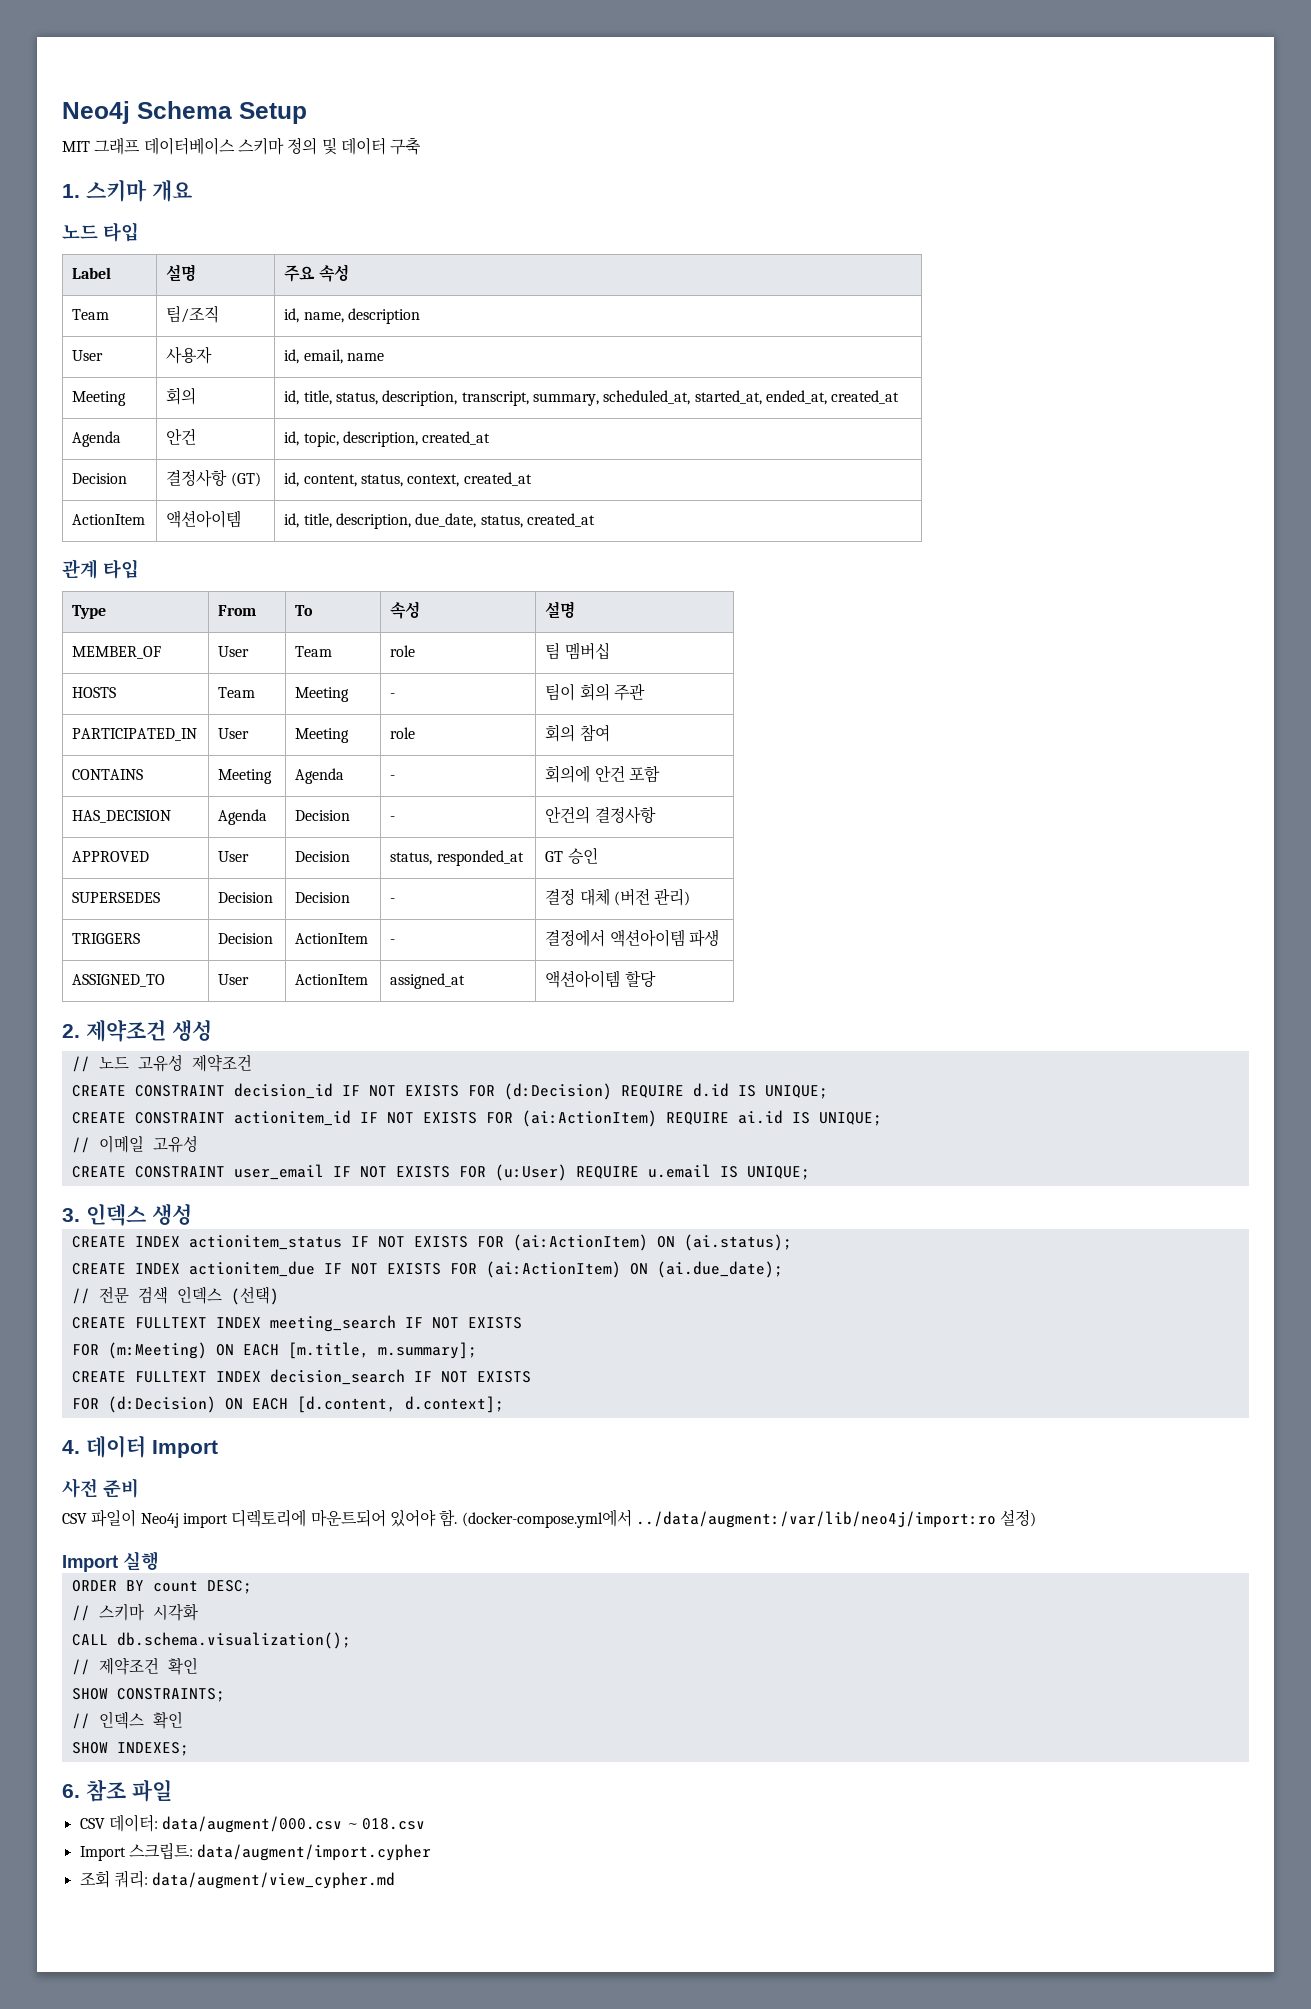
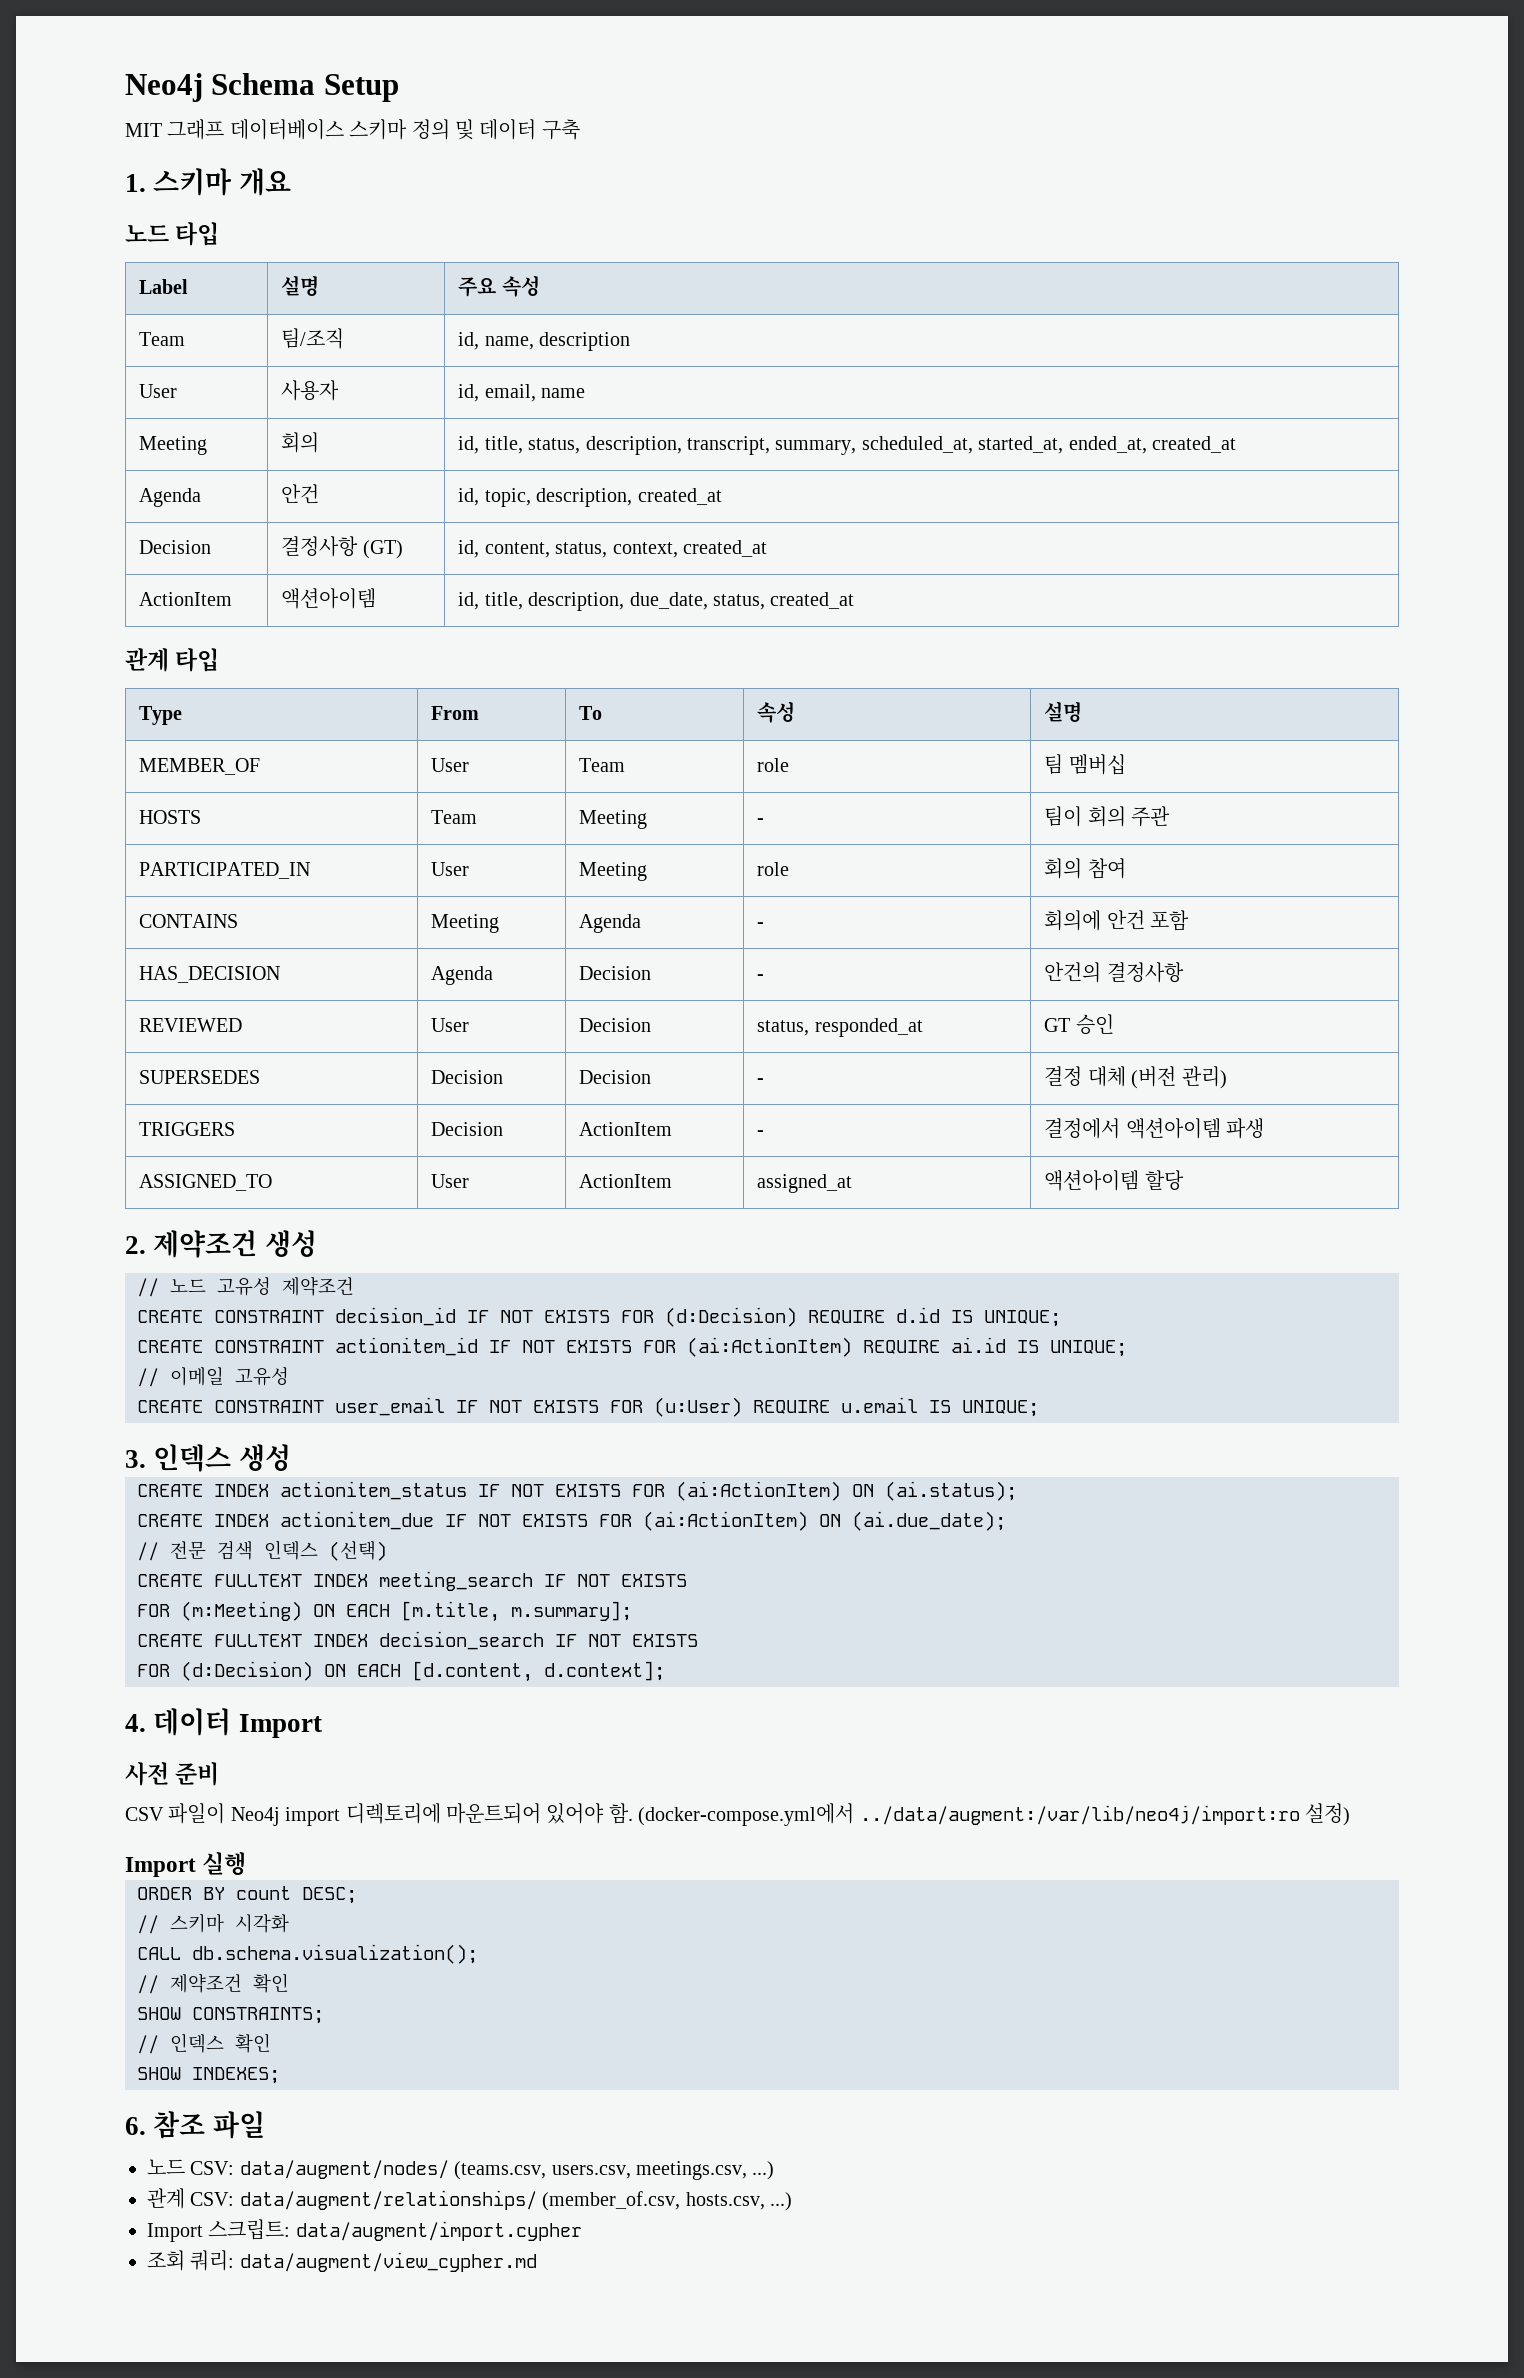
- APPROVED | User | Decision | status, responded_at | GT 승인
+ REVIEWED | User | Decision | status, responded_at | GT 승인
- CSV 데이터: data/augment/000.csv ~ 018.csv
+ 노드 CSV: data/augment/nodes/ (teams.csv, users.csv, meetings.csv, ...)
+ 관계 CSV: data/augment/relationships/ (member_of.csv, hosts.csv, ...)

